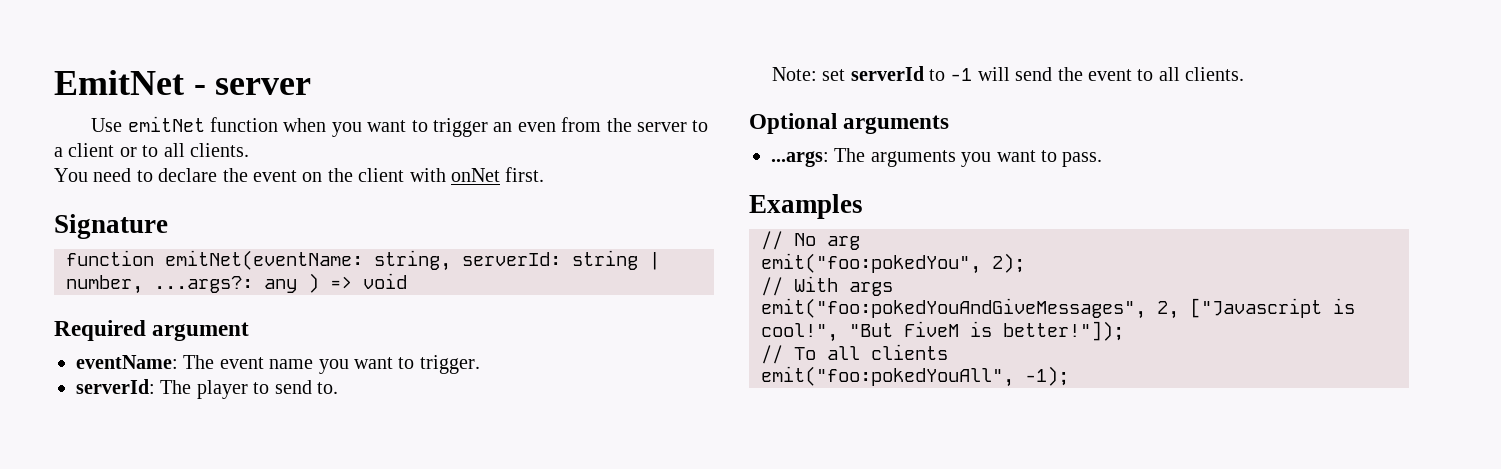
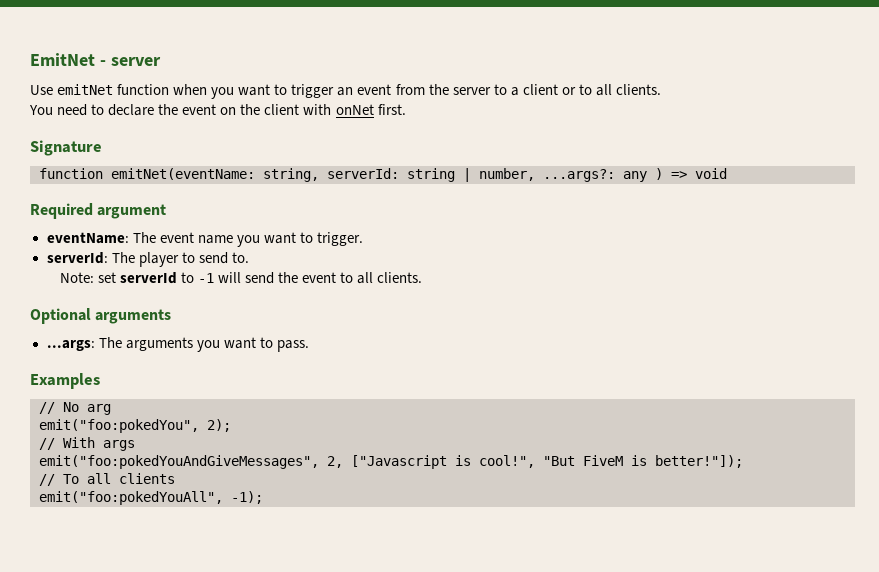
- Use emitNet function when you want to trigger an even from the server to a client or to all clients.
+ Use emitNet function when you want to trigger an event from the server to a client or to all clients.

